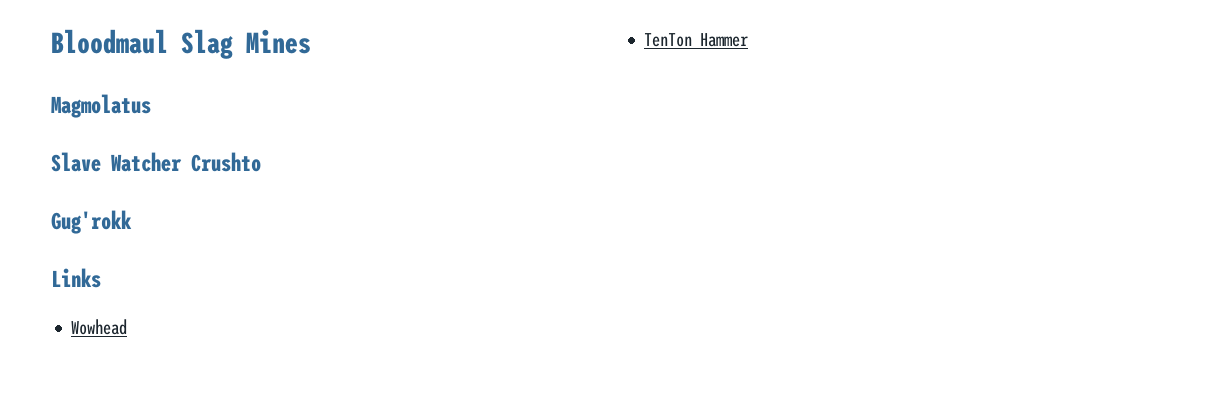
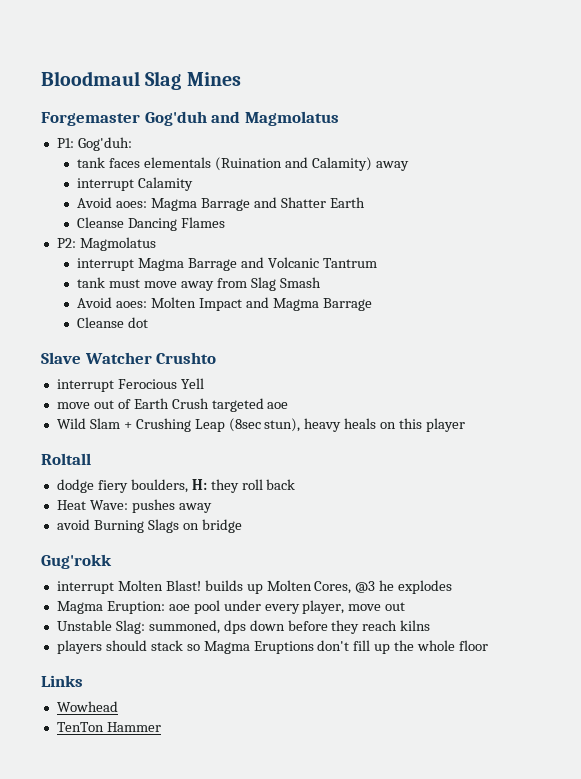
- Magmolatus
+ Forgemaster Gog'duh and Magmolatus
+ P1: Gog'duh:
+ tank faces elementals (Ruination and Calamity) away
+ interrupt Calamity
+ Avoid aoes: Magma Barrage and Shatter Earth
+ Cleanse Dancing Flames
+ P2: Magmolatus
+ interrupt Magma Barrage and Volcanic Tantrum
+ tank must move away from Slag Smash
+ Avoid aoes: Molten Impact and Magma Barrage
+ Cleanse dot
  Slave Watcher Crushto
+ interrupt Ferocious Yell
+ move out of Earth Crush targeted aoe
+ Wild Slam + Crushing Leap (8sec stun), heavy heals on this player
+ Roltall
+ dodge fiery boulders, H: they roll back
+ Heat Wave: pushes away
+ avoid Burning Slags on bridge
  Gug'rokk
+ interrupt Molten Blast! builds up Molten Cores, @3 he explodes
+ Magma Eruption: aoe pool under every player, move out
+ Unstable Slag: summoned, dps down before they reach kilns
+ players should stack so Magma Eruptions don't fill up the whole floor

